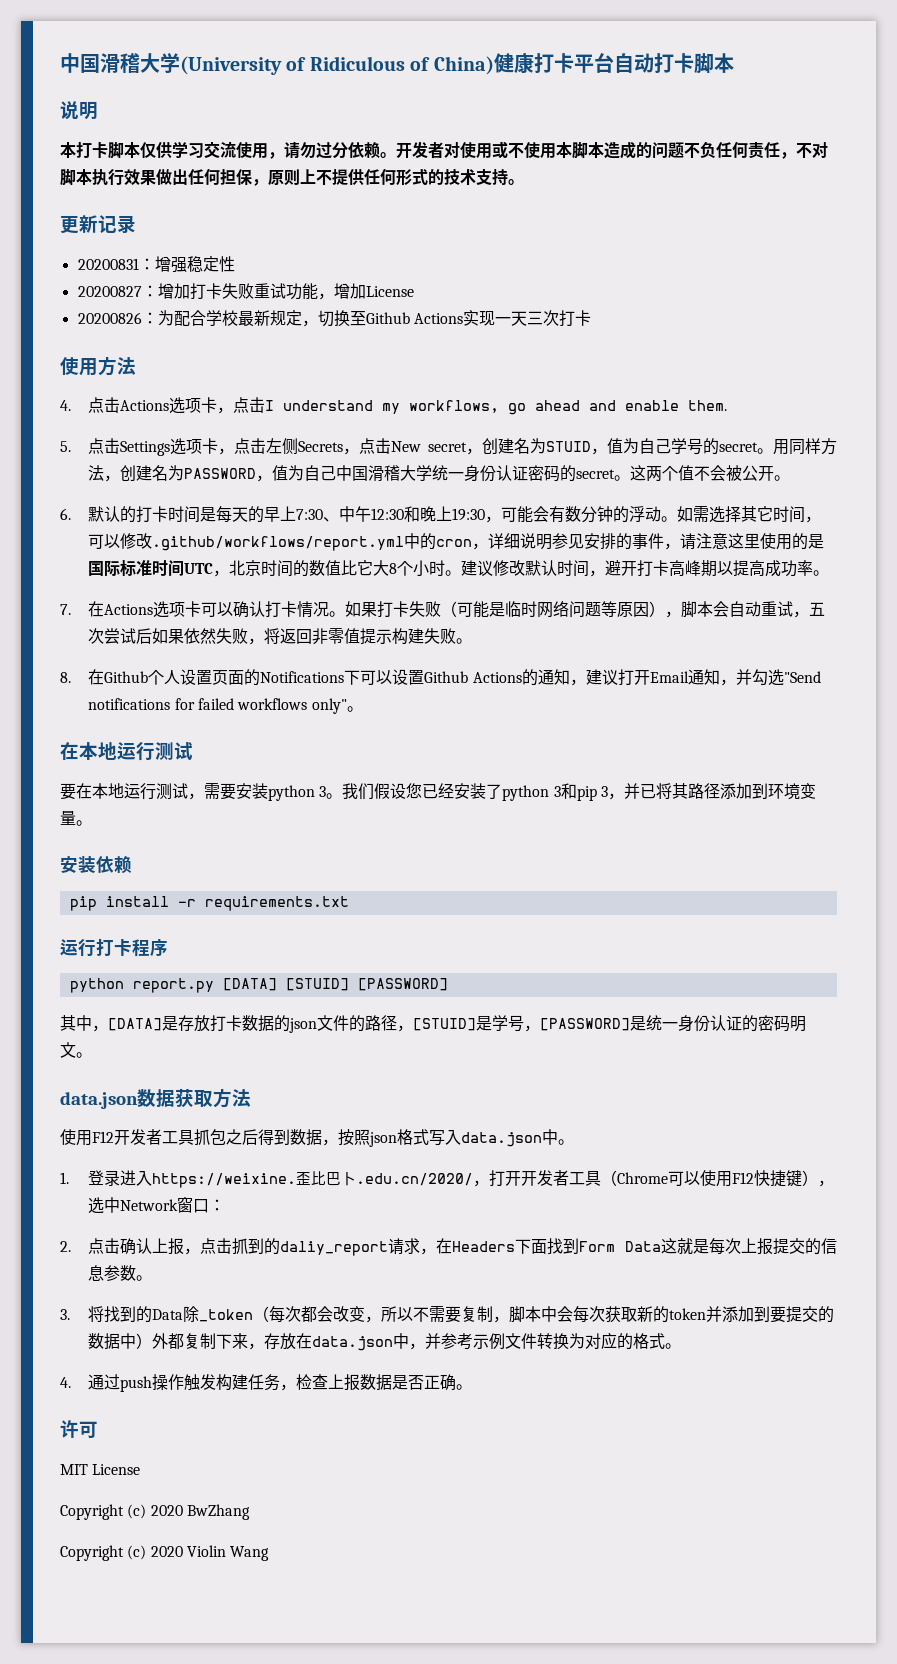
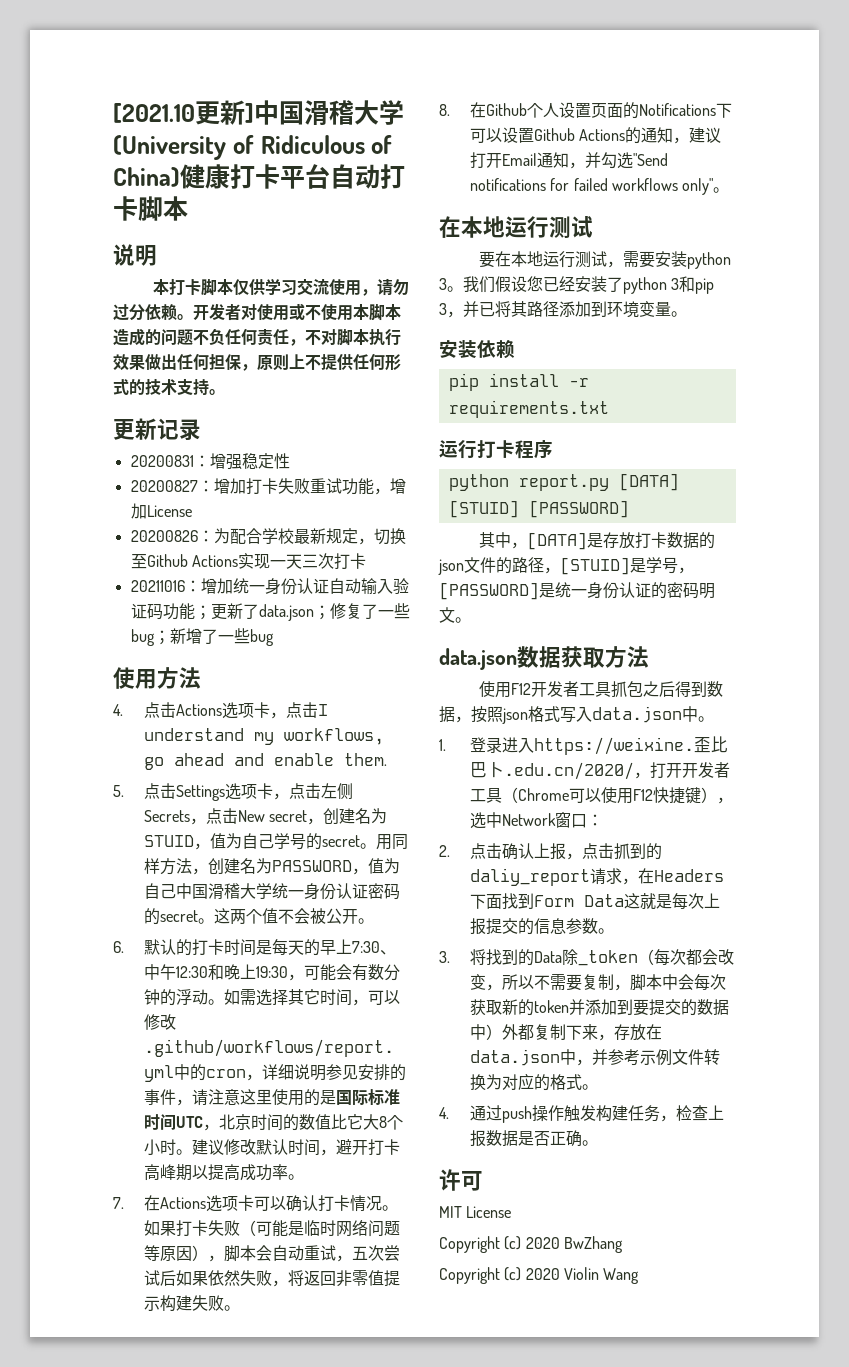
- 中国滑稽大学(University of Ridiculous of China)健康打卡平台自动打卡脚本
+ [2021.10更新]中国滑稽大学(University of Ridiculous of China)健康打卡平台自动打卡脚本
+ 20211016：增加统一身份认证自动输入验证码功能；更新了data.json；修复了一些bug；新增了一些bug

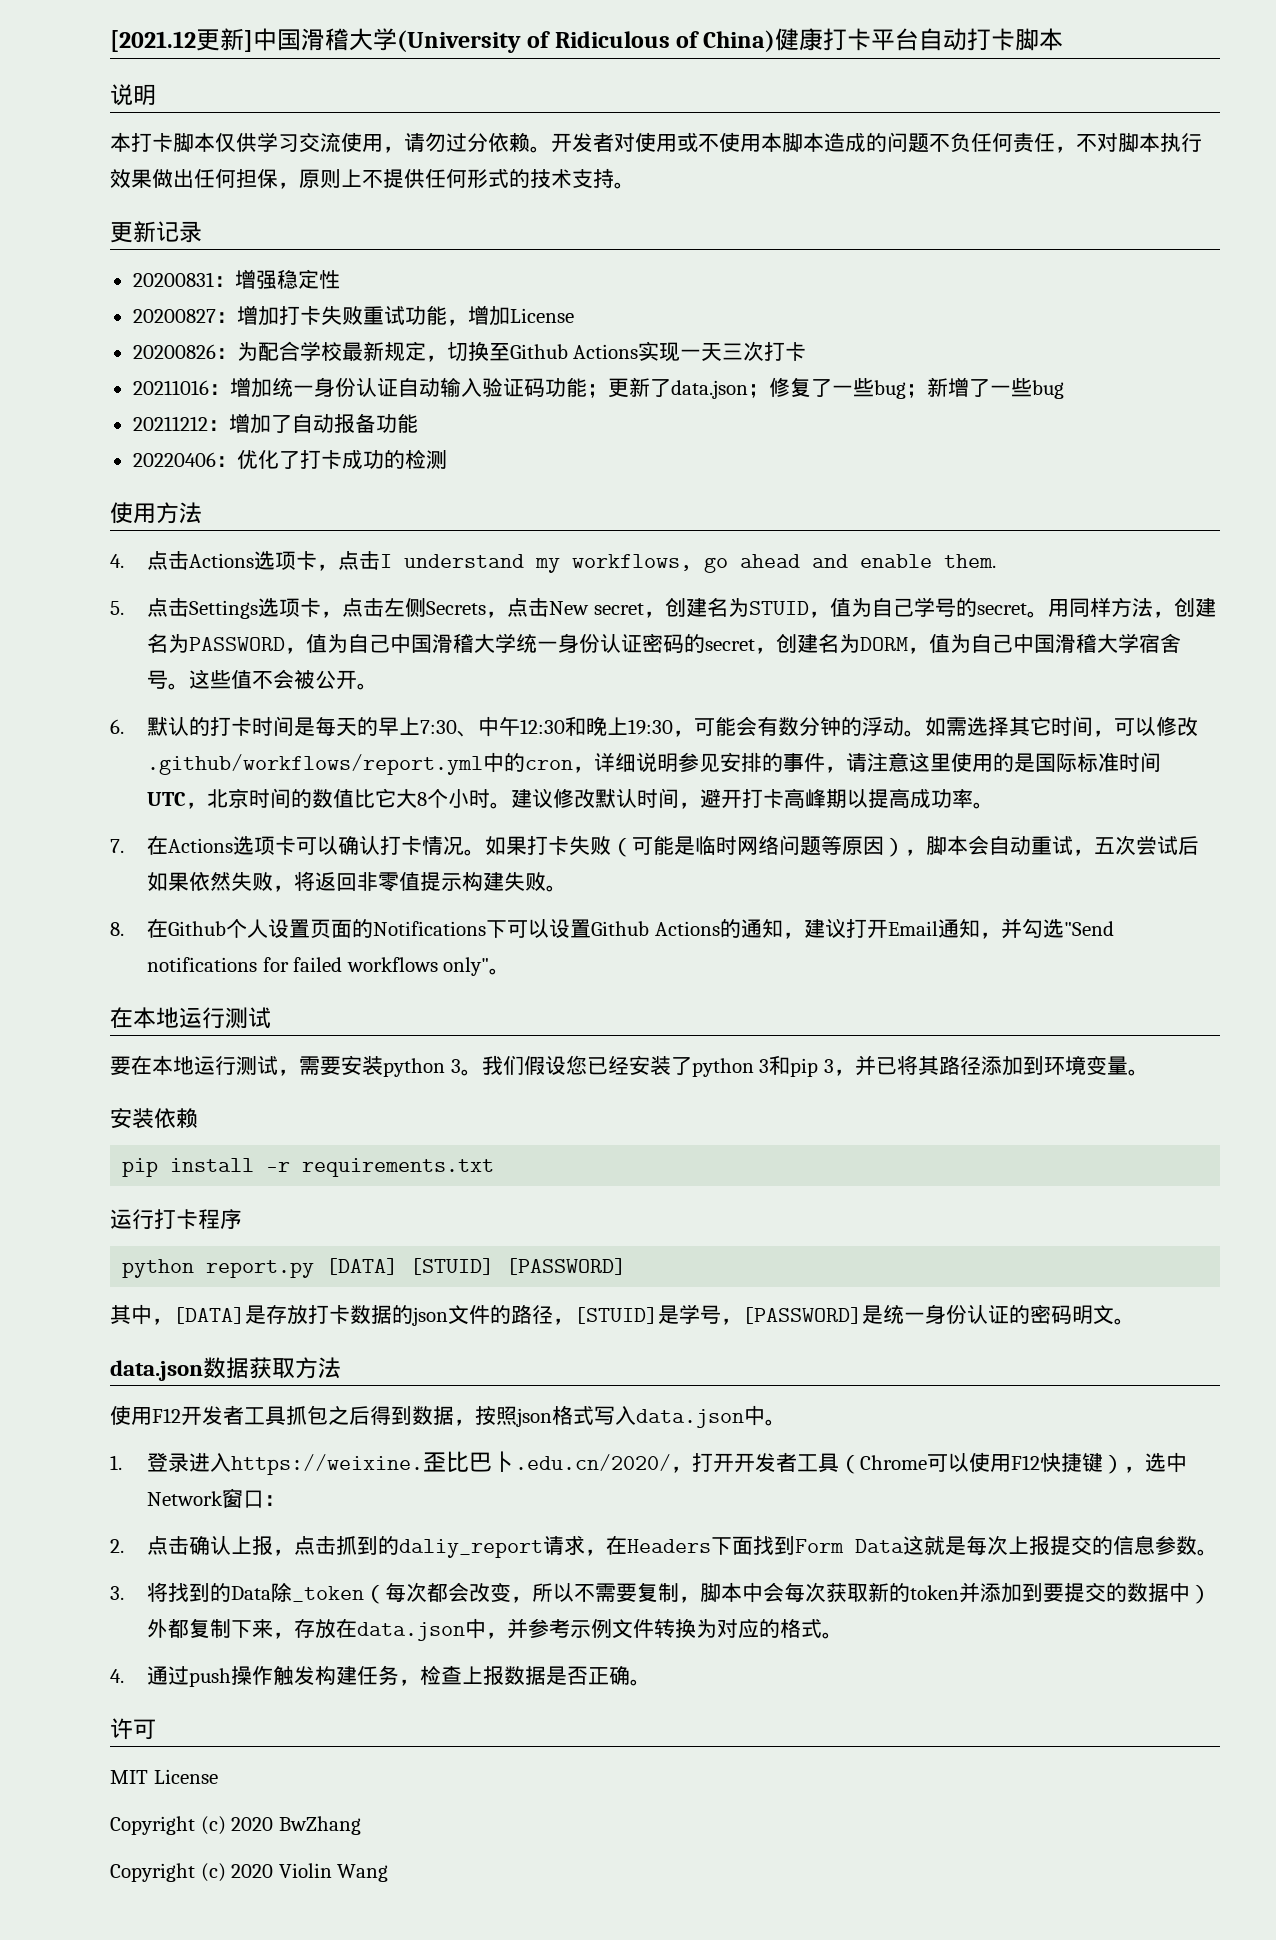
- [2021.10更新]中国滑稽大学(University of Ridiculous of China)健康打卡平台自动打卡脚本
+ [2021.12更新]中国滑稽大学(University of Ridiculous of China)健康打卡平台自动打卡脚本
+ 20211212：增加了自动报备功能
+ 20220406：优化了打卡成功的检测
- 用同样方法，创建名为PASSWORD，值为自己中国滑稽大学统一身份认证密码的secret。这两个值不会被公开。
+ 用同样方法，创建名为PASSWORD，值为自己中国滑稽大学统一身份认证密码的secret，创建名为DORM，值为自己中国滑稽大学宿舍号。这些值不会被公开。

